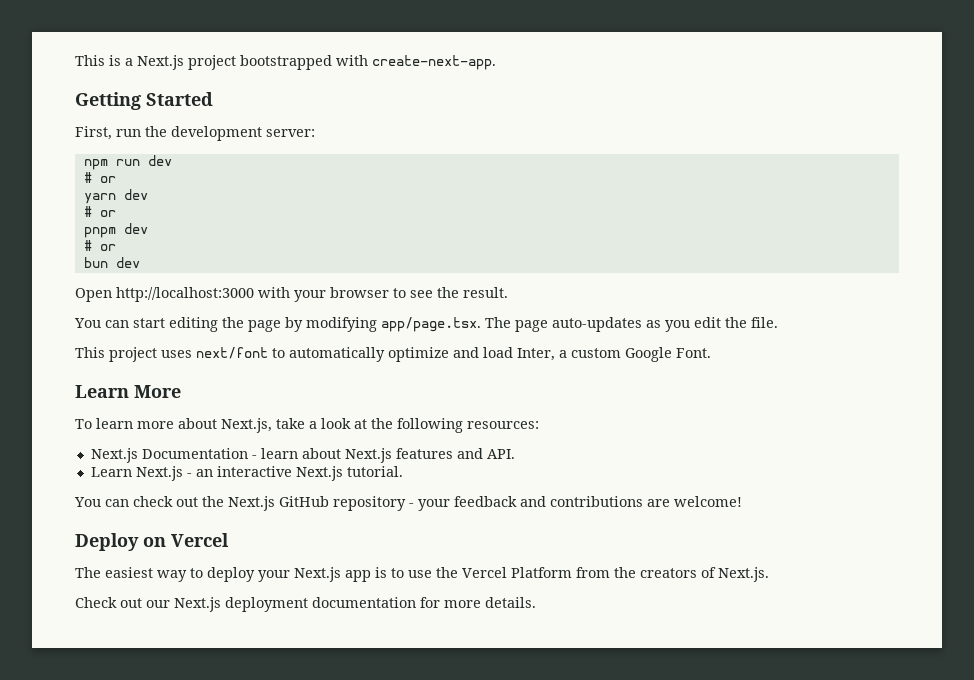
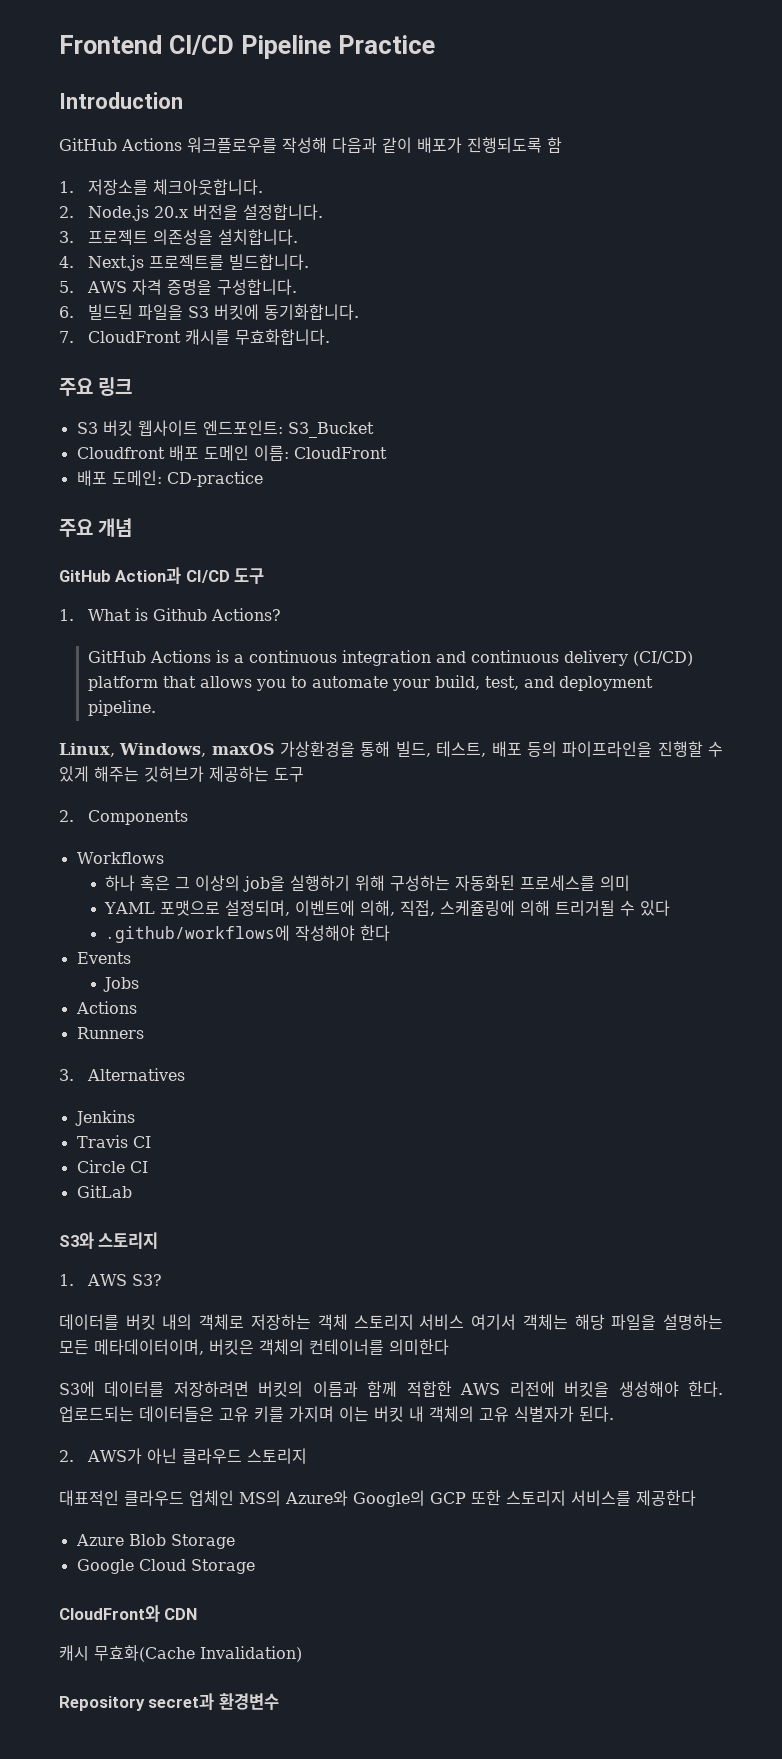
- This is a Next.js project bootstrapped with create-next-app.
- Getting Started
- First, run the development server:
- npm run dev
- # or
- yarn dev
- # or
- pnpm dev
- # or
- bun dev
- Open http://localhost:3000 with your browser to see the result.
- You can start editing the page by modifying app/page.tsx. The page auto-updates as you edit the file.
- This project uses next/font to automatically optimize and load Inter, a custom Google Font.
- Learn More
- To learn more about Next.js, take a look at the following resources:
- Next.js Documentation - learn about Next.js features and API.
- Learn Next.js - an interactive Next.js tutorial.
- You can check out the Next.js GitHub repository - your feedback and contributions are welcome!
- Deploy on Vercel
- The easiest way to deploy your Next.js app is to use the Vercel Platform from the creators of Next.js.
- Check out our Next.js deployment documentation for more details.
+ Frontend CI/CD Pipeline Practice
+ Introduction
+ GitHub Actions 워크플로우를 작성해 다음과 같이 배포가 진행되도록 함
+ 1. 저장소를 체크아웃합니다.
+ 2. Node.js 20.x 버전을 설정합니다.
+ 3. 프로젝트 의존성을 설치합니다.
+ 4. Next.js 프로젝트를 빌드합니다.
+ 5. AWS 자격 증명을 구성합니다.
+ 6. 빌드된 파일을 S3 버킷에 동기화합니다.
+ 7. CloudFront 캐시를 무효화합니다.
+ 주요 링크
+ S3 버킷 웹사이트 엔드포인트: S3_Bucket
+ Cloudfront 배포 도메인 이름: CloudFront
+ 배포 도메인: CD-practice
+ 주요 개념
+ GitHub Action과 CI/CD 도구
+ 1. What is Github Actions?
+ GitHub Actions is a continuous integration and continuous delivery (CI/CD) platform that allows you to automate your build, test, and deployment pipeline.
+ Linux, Windows, maxOS 가상환경을 통해 빌드, 테스트, 배포 등의 파이프라인을 진행할 수 있게 해주는 깃허브가 제공하는 도구
+ 2. Components
+ Workflows
+ 하나 혹은 그 이상의 job을 실행하기 위해 구성하는 자동화된 프로세스를 의미
+ YAML 포맷으로 설정되며, 이벤트에 의해, 직접, 스케쥴링에 의해 트리거될 수 있다
+ .github/workflows에 작성해야 한다
+ Events
+ Jobs
+ Actions
+ Runners
+ 3. Alternatives
+ Jenkins
+ Travis CI
+ Circle CI
+ GitLab
+ S3와 스토리지
+ 1. AWS S3?
+ 데이터를 버킷 내의 객체로 저장하는 객체 스토리지 서비스 여기서 객체는 해당 파일을 설명하는 모든 메타데이터이며, 버킷은 객체의 컨테이너를 의미한다
+ S3에 데이터를 저장하려면 버킷의 이름과 함께 적합한 AWS 리전에 버킷을 생성해야 한다. 업로드되는 데이터들은 고유 키를 가지며 이는 버킷 내 객체의 고유 식별자가 된다.
+ 2. AWS가 아닌 클라우드 스토리지
+ 대표적인 클라우드 업체인 MS의 Azure와 Google의 GCP 또한 스토리지 서비스를 제공한다
+ Azure Blob Storage
+ Google Cloud Storage
+ CloudFront와 CDN
+ 캐시 무효화(Cache Invalidation)
+ Repository secret과 환경변수

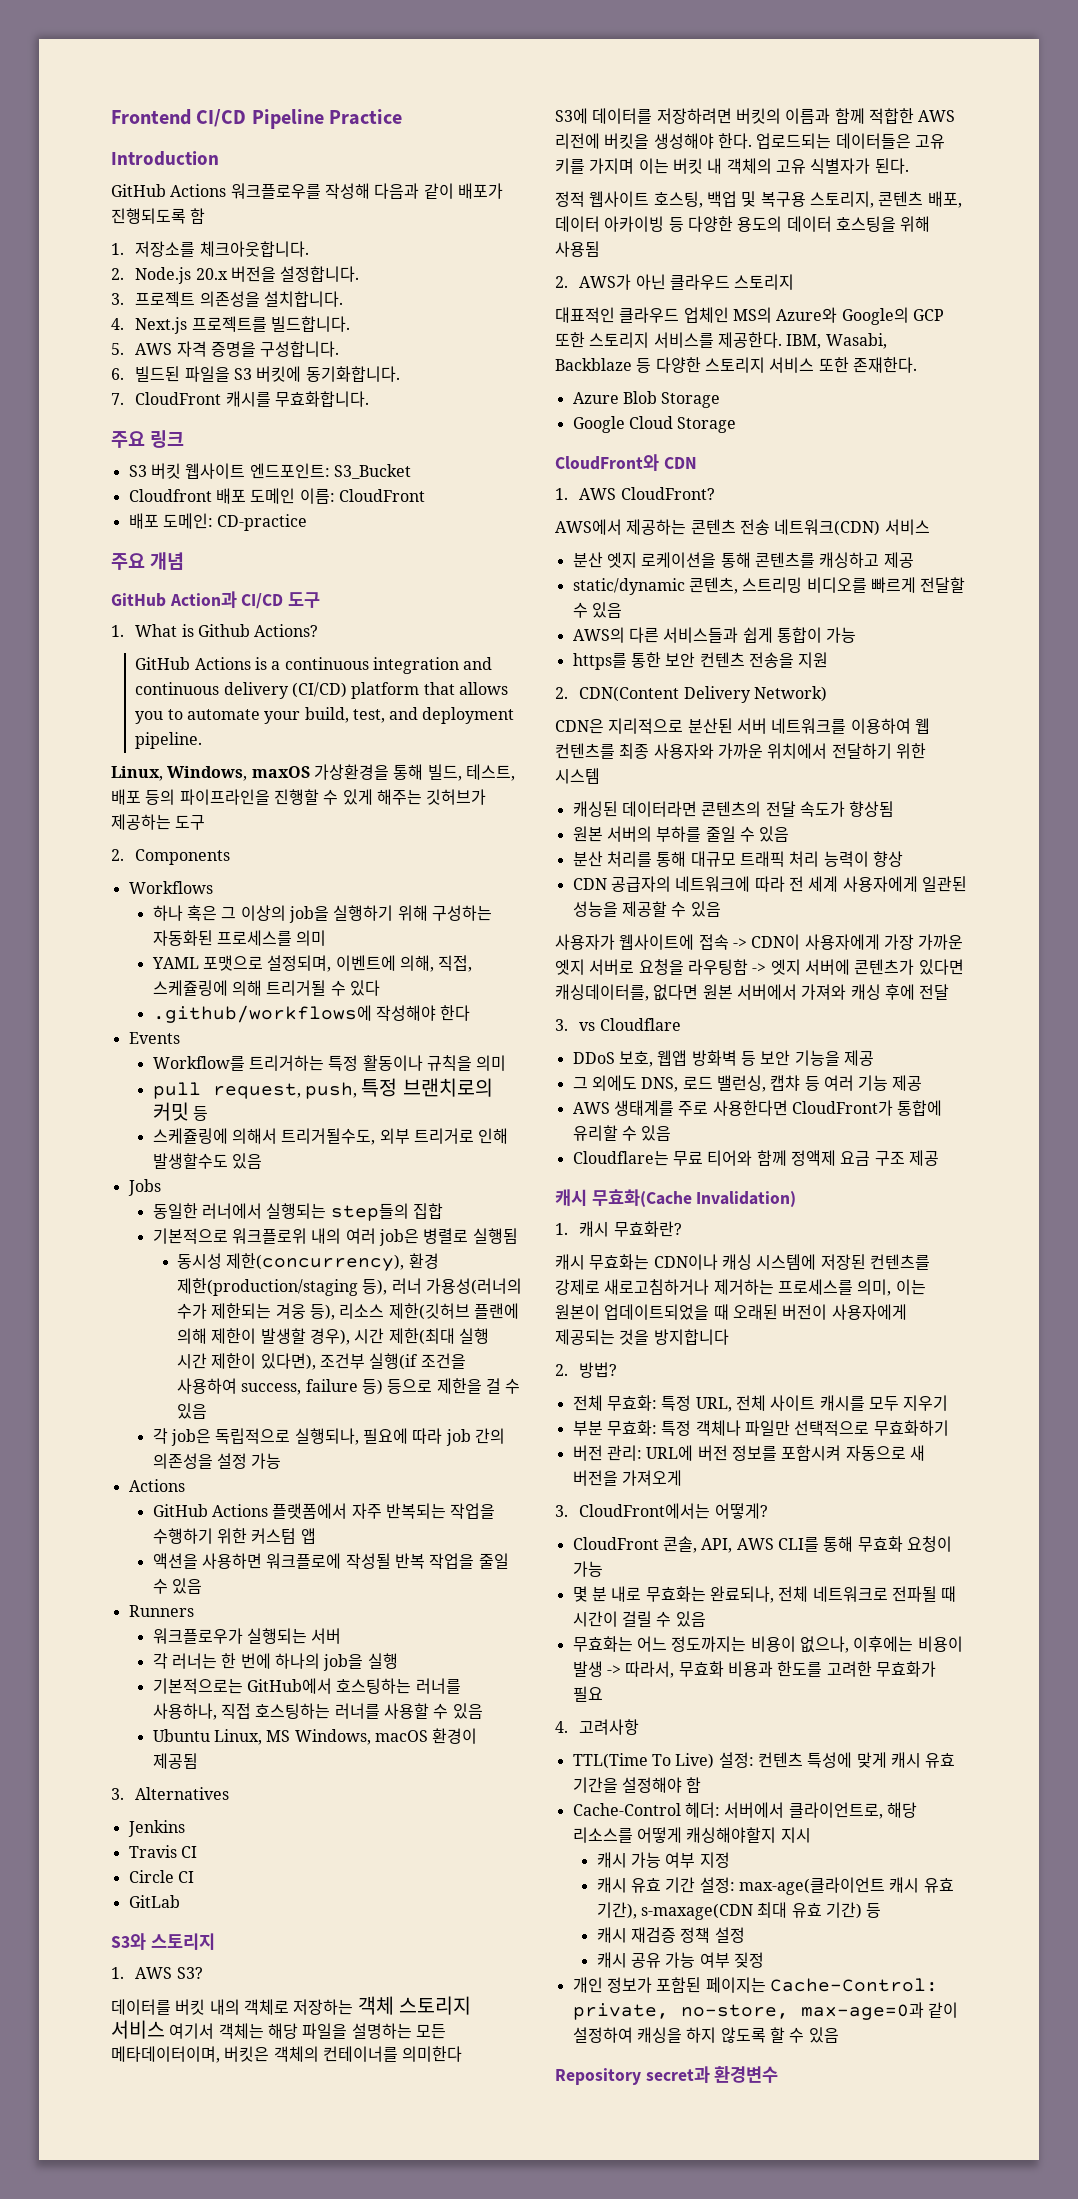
+ Workflow를 트리거하는 특정 활동이나 규칙을 의미
+ pull request, push, 특정 브랜치로의 커밋 등
+ 스케쥴링에 의해서 트리거될수도, 외부 트리거로 인해 발생할수도 있음
  Jobs
+ 동일한 러너에서 실행되는 step들의 집합
+ 기본적으로 워크플로위 내의 여러 job은 병렬로 실행됨
+ 동시성 제한(concurrency), 환경 제한(production/staging 등), 러너 가용성(러너의 수가 제한되는 겨웅 등), 리소스 제한(깃허브 플랜에 의해 제한이 발생할 경우), 시간 제한(최대 실행 시간 제한이 있다면), 조건부 실행(if 조건을 사용하여 success, failure 등) 등으로 제한을 걸 수 있음
+ 각 job은 독립적으로 실행되나, 필요에 따라 job 간의 의존성을 설정 가능
  Actions
+ GitHub Actions 플랫폼에서 자주 반복되는 작업을 수행하기 위한 커스텀 앱
+ 액션을 사용하면 워크플로에 작성될 반복 작업을 줄일 수 있음
  Runners
+ 워크플로우가 실행되는 서버
+ 각 러너는 한 번에 하나의 job을 실행
+ 기본적으로는 GitHub에서 호스팅하는 러너를 사용하나, 직접 호스팅하는 러너를 사용할 수 있음
+ Ubuntu Linux, MS Windows, macOS 환경이 제공됨
+ 정적 웹사이트 호스팅, 백업 및 복구용 스토리지, 콘텐츠 배포, 데이터 아카이빙 등 다양한 용도의 데이터 호스팅을 위해 사용됨
- 대표적인 클라우드 업체인 MS의 Azure와 Google의 GCP 또한 스토리지 서비스를 제공한다
+ 대표적인 클라우드 업체인 MS의 Azure와 Google의 GCP 또한 스토리지 서비스를 제공한다. IBM, Wasabi, Backblaze 등 다양한 스토리지 서비스 또한 존재한다.
+ 1. AWS CloudFront?
+ AWS에서 제공하는 콘텐츠 전송 네트워크(CDN) 서비스
+ 분산 엣지 로케이션을 통해 콘텐츠를 캐싱하고 제공
+ static/dynamic 콘텐츠, 스트리밍 비디오를 빠르게 전달할 수 있음
+ AWS의 다른 서비스들과 쉽게 통합이 가능
+ https를 통한 보안 컨텐츠 전송을 지원
+ 2. CDN(Content Delivery Network)
+ CDN은 지리적으로 분산된 서버 네트워크를 이용하여 웹 컨텐츠를 최종 사용자와 가까운 위치에서 전달하기 위한 시스템
+ 캐싱된 데이터라면 콘텐츠의 전달 속도가 향상됨
+ 원본 서버의 부하를 줄일 수 있음
+ 분산 처리를 통해 대규모 트래픽 처리 능력이 향상
+ CDN 공급자의 네트워크에 따라 전 세계 사용자에게 일관된 성능을 제공할 수 있음
+ 사용자가 웹사이트에 접속 -> CDN이 사용자에게 가장 가까운 엣지 서버로 요청을 라우팅함 -> 엣지 서버에 콘텐츠가 있다면 캐싱데이터를, 없다면 원본 서버에서 가져와 캐싱 후에 전달
+ 3. vs Cloudflare
+ DDoS 보호, 웹앱 방화벽 등 보안 기능을 제공
+ 그 외에도 DNS, 로드 밸런싱, 캡챠 등 여러 기능 제공
+ AWS 생태계를 주로 사용한다면 CloudFront가 통합에 유리할 수 있음
+ Cloudflare는 무료 티어와 함께 정액제 요금 구조 제공
  캐시 무효화(Cache Invalidation)
+ 1. 캐시 무효화란?
+ 캐시 무효화는 CDN이나 캐싱 시스템에 저장된 컨텐츠를 강제로 새로고침하거나 제거하는 프로세스를 의미, 이는 원본이 업데이트되었을 때 오래된 버전이 사용자에게 제공되는 것을 방지합니다
+ 2. 방법?
+ 전체 무효화: 특정 URL, 전체 사이트 캐시를 모두 지우기
+ 부분 무효화: 특정 객체나 파일만 선택적으로 무효화하기
+ 버전 관리: URL에 버전 정보를 포함시켜 자동으로 새 버전을 가져오게
+ 3. CloudFront에서는 어떻게?
+ CloudFront 콘솔, API, AWS CLI를 통해 무효화 요청이 가능
+ 몇 분 내로 무효화는 완료되나, 전체 네트워크로 전파될 때 시간이 걸릴 수 있음
+ 무효화는 어느 정도까지는 비용이 없으나, 이후에는 비용이 발생 -> 따라서, 무효화 비용과 한도를 고려한 무효화가 필요
+ 4. 고려사항
+ TTL(Time To Live) 설정: 컨텐츠 특성에 맞게 캐시 유효 기간을 설정해야 함
+ Cache-Control 헤더: 서버에서 클라이언트로, 해당 리소스를 어떻게 캐싱해야할지 지시
+ 캐시 가능 여부 지정
+ 캐시 유효 기간 설정: max-age(클라이언트 캐시 유효 기간), s-maxage(CDN 최대 유효 기간) 등
+ 캐시 재검증 정책 설정
+ 캐시 공유 가능 여부 짖정
+ 개인 정보가 포함된 페이지는 Cache-Control: private, no-store, max-age=0과 같이 설정하여 캐싱을 하지 않도록 할 수 있음

